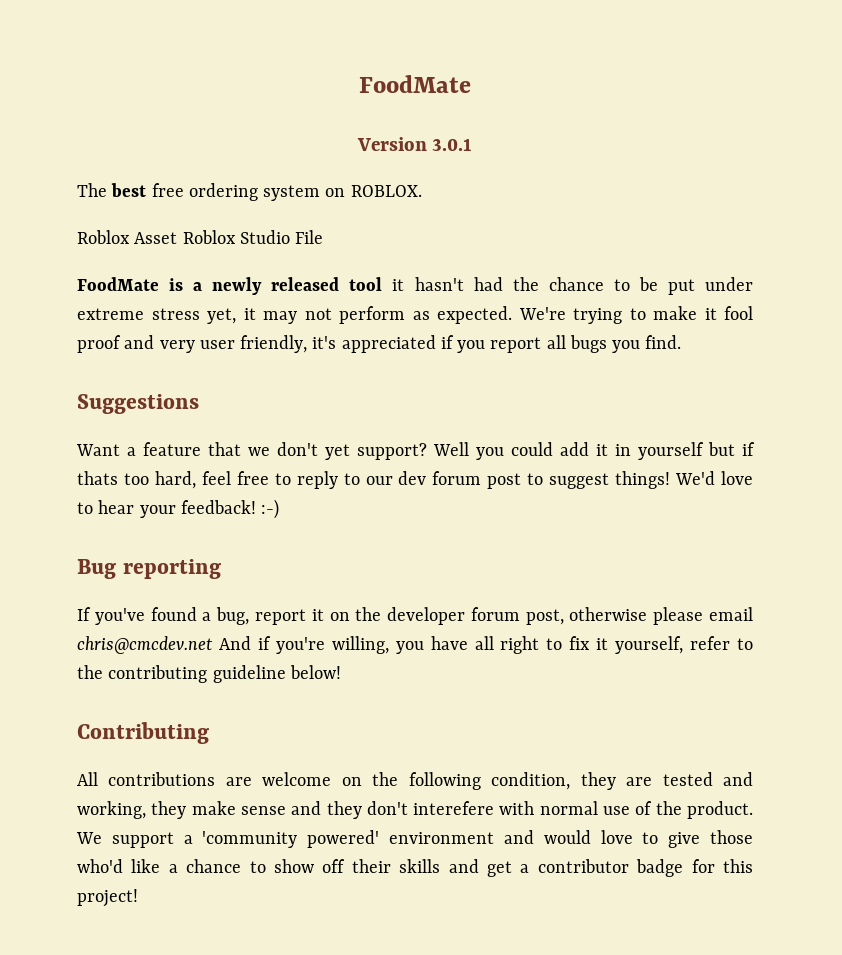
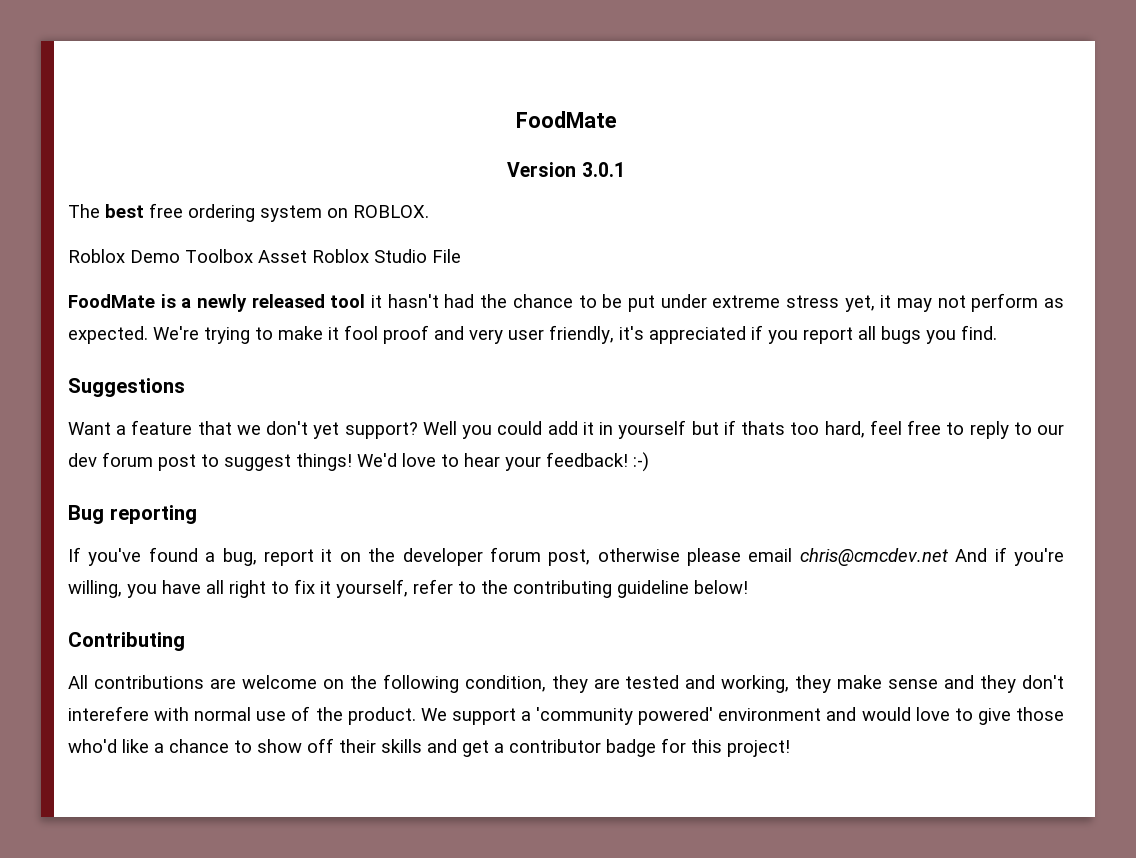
- Roblox Asset Roblox Studio File
+ Roblox Demo Toolbox Asset Roblox Studio File

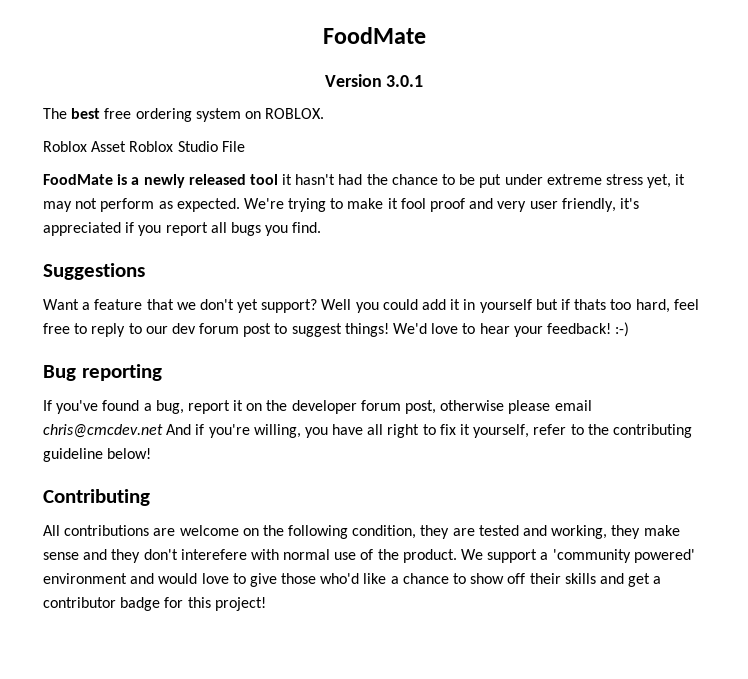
- Roblox Demo Toolbox Asset Roblox Studio File
+ Roblox Asset Roblox Studio File

